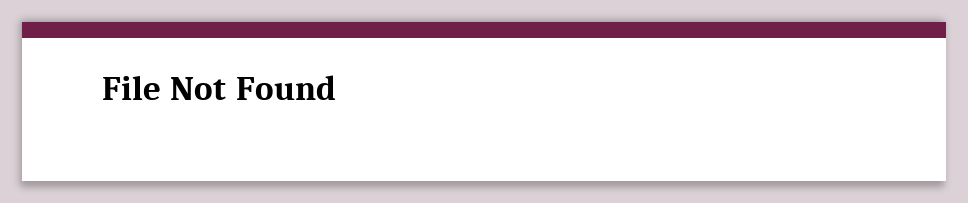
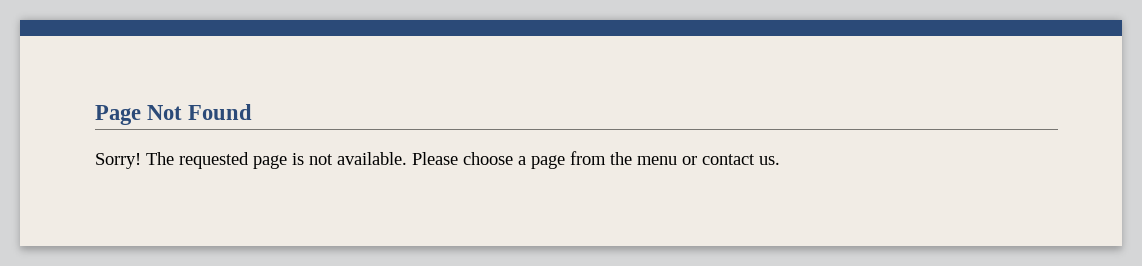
- File Not Found
+ Page Not Found
+ Sorry! The requested page is not available. Please choose a page from the menu or contact us.

